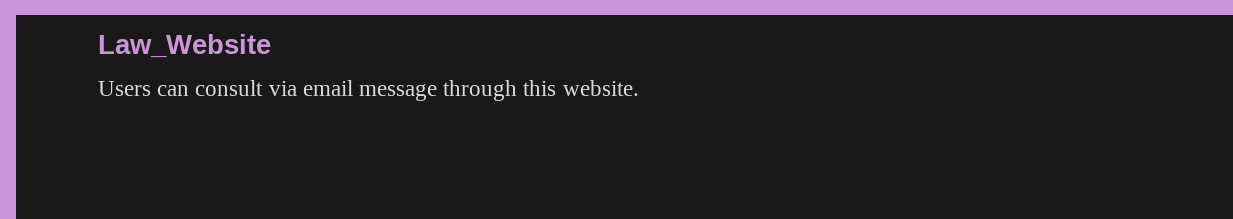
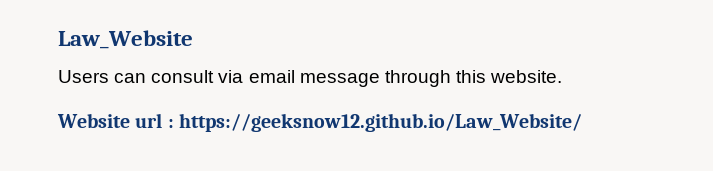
+ Website url : https://geeksnow12.github.io/Law_Website/

